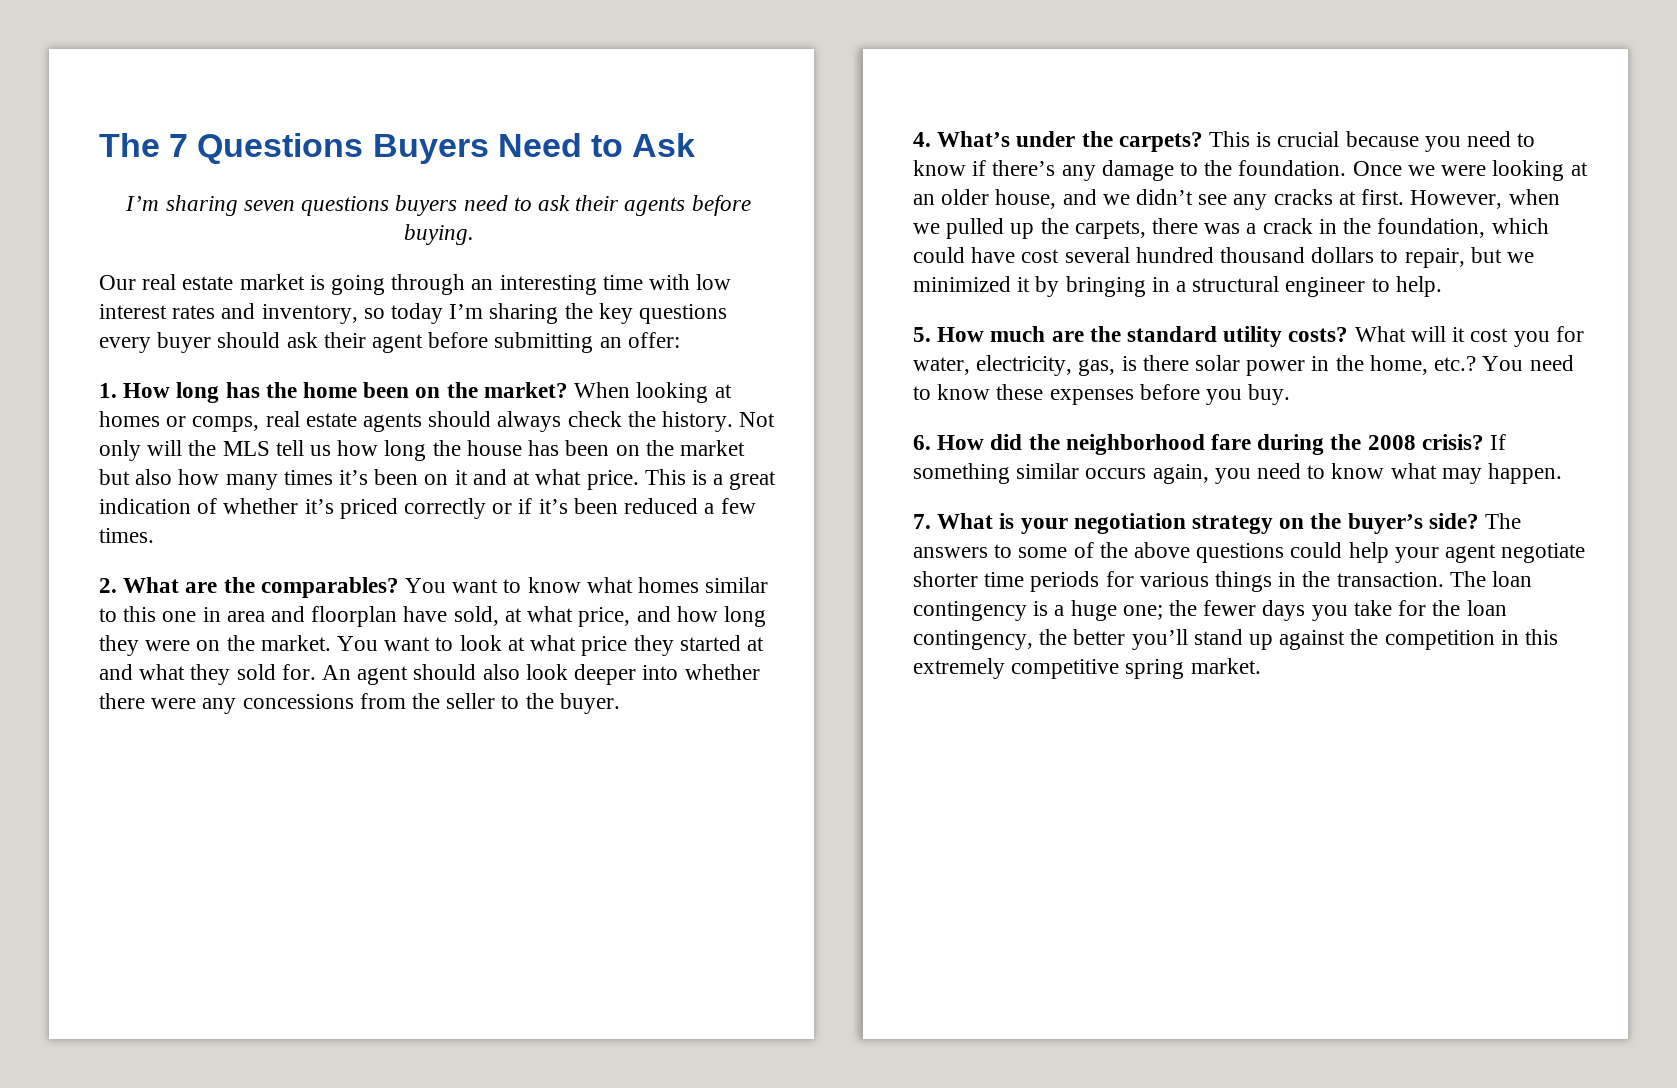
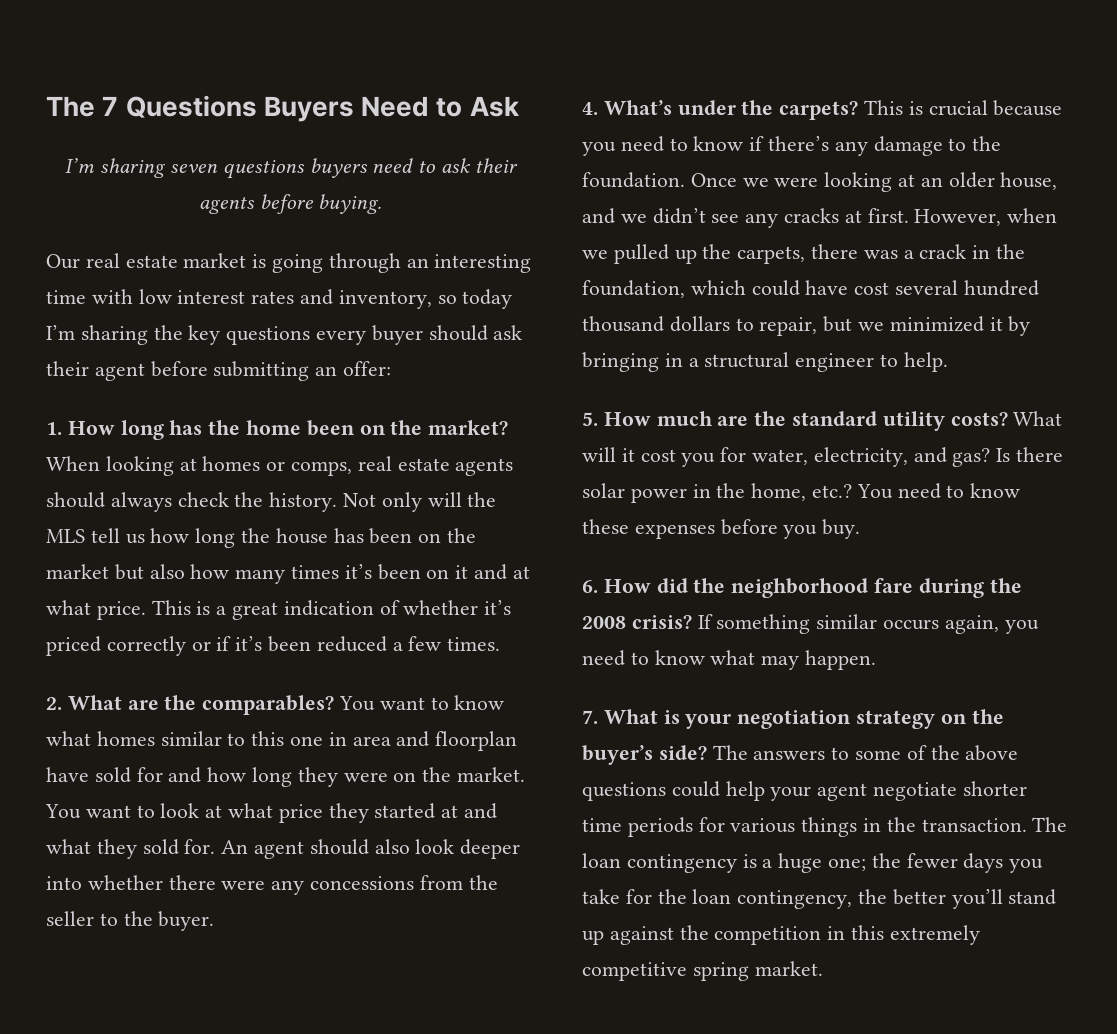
- You want to know what homes similar to this one in area and floorplan have sold, at what price, and how long they were on the market.
+ You want to know what homes similar to this one in area and floorplan have sold for and how long they were on the market.
- What will it cost you for water, electricity, gas, is there solar power in the home, etc.?
+ What will it cost you for water, electricity, and gas? Is there solar power in the home, etc.?

